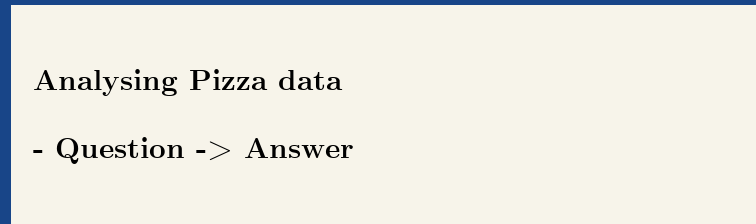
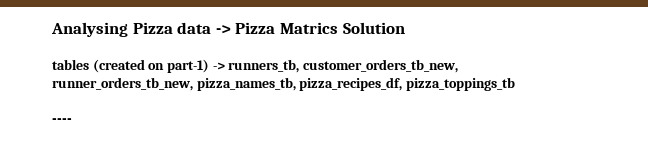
- Analysing Pizza data
- - Question -> Answer
+ Analysing Pizza data -> Pizza Matrics Solution
+ tables (created on part-1) -> runners_tb, customer_orders_tb_new, runner_orders_tb_new, pizza_names_tb, pizza_recipes_df, pizza_toppings_tb
+ ----

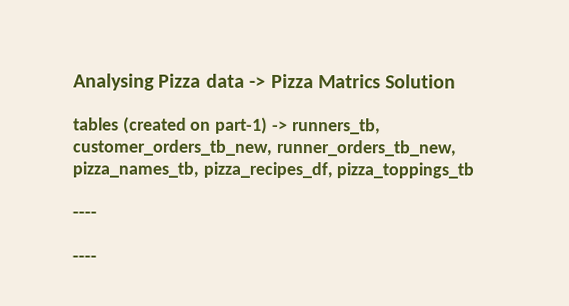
  tables (created on part-1) -> runners_tb, customer_orders_tb_new, runner_orders_tb_new, pizza_names_tb, pizza_recipes_df, pizza_toppings_tb
+ ----

